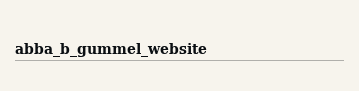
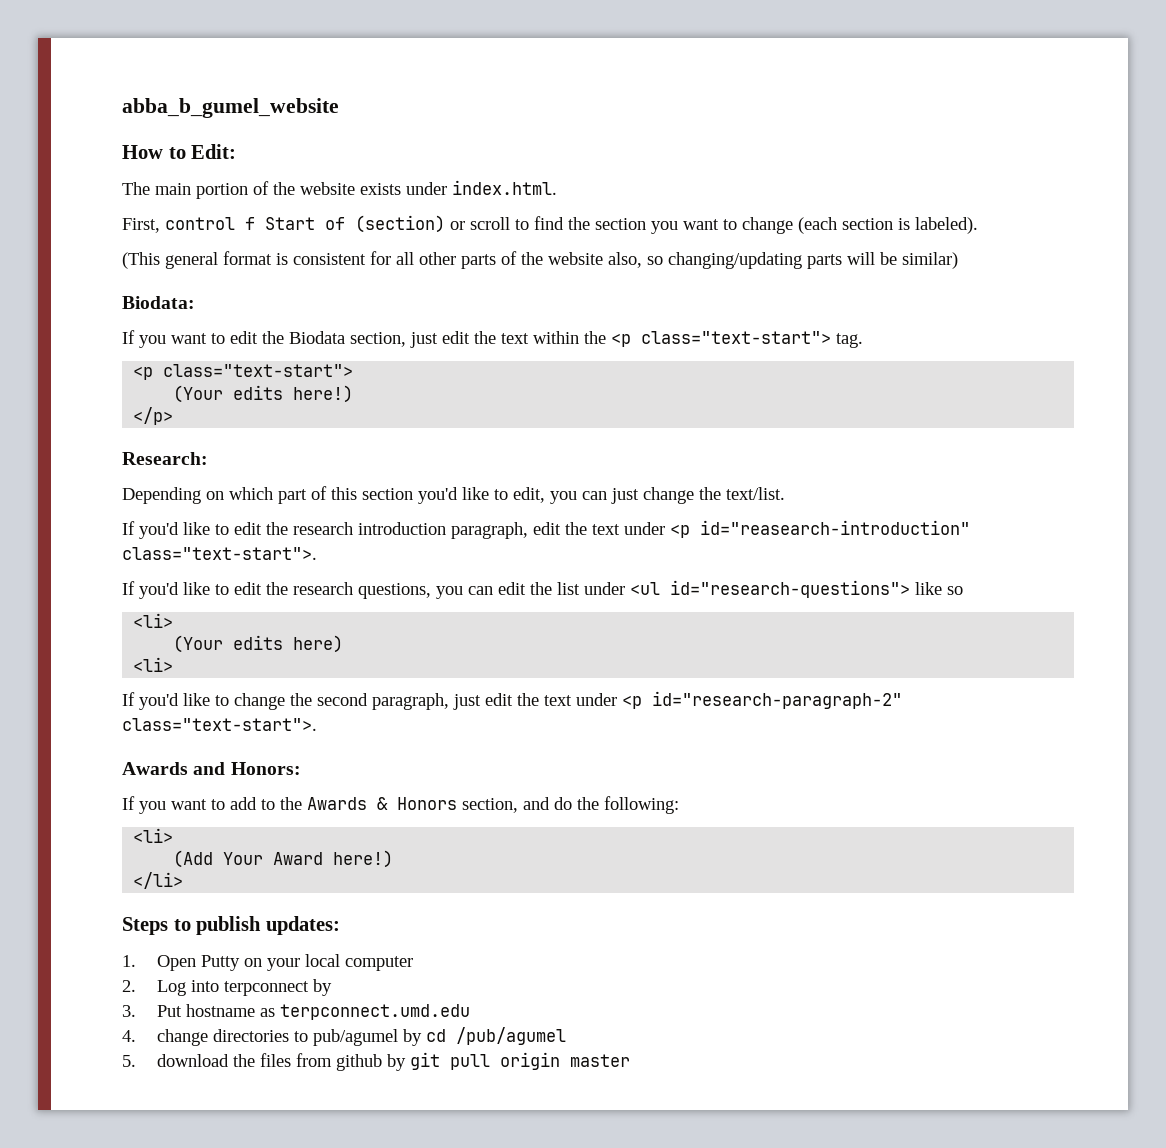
- abba_b_gummel_website
+ abba_b_gumel_website
+ How to Edit:
+ The main portion of the website exists under index.html.
+ First, control f Start of (section) or scroll to find the section you want to change (each section is labeled).
+ (This general format is consistent for all other parts of the website also, so changing/updating parts will be similar)
+ Biodata:
+ If you want to edit the Biodata section, just edit the text within the <p class="text-start"> tag.
+ <p class="text-start">
+ (Your edits here!)
+ </p>
+ Research:
+ Depending on which part of this section you'd like to edit, you can just change the text/list.
+ If you'd like to edit the research introduction paragraph, edit the text under <p id="reasearch-introduction" class="text-start">.
+ If you'd like to edit the research questions, you can edit the list under <ul id="research-questions"> like so
+ <li>
+ (Your edits here)
+ <li>
+ If you'd like to change the second paragraph, just edit the text under <p id="research-paragraph-2" class="text-start">.
+ Awards and Honors:
+ If you want to add to the Awards & Honors section, and do the following:
+ <li>
+ (Add Your Award here!)
+ </li>
+ Steps to publish updates:
+ 1. Open Putty on your local computer
+ 2. Log into terpconnect by
+ 3. Put hostname as terpconnect.umd.edu
+ 4. change directories to pub/agumel by cd /pub/agumel
+ 5. download the files from github by git pull origin master

